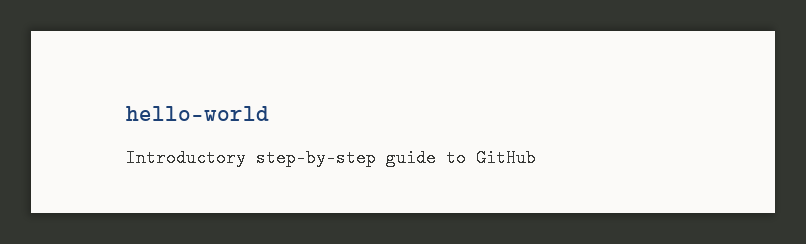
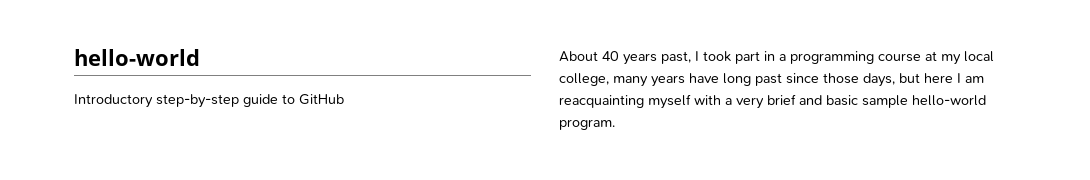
+ About 40 years past, I took part in a programming course at my local college, many years have long past since those days, but here I am reacquainting myself with a very brief and basic sample hello-world program.

